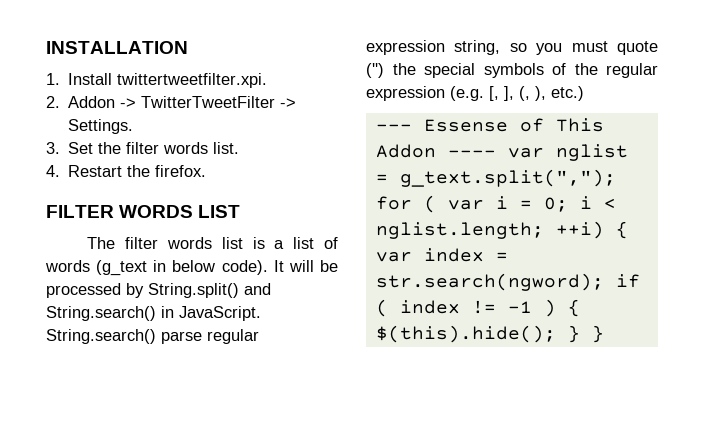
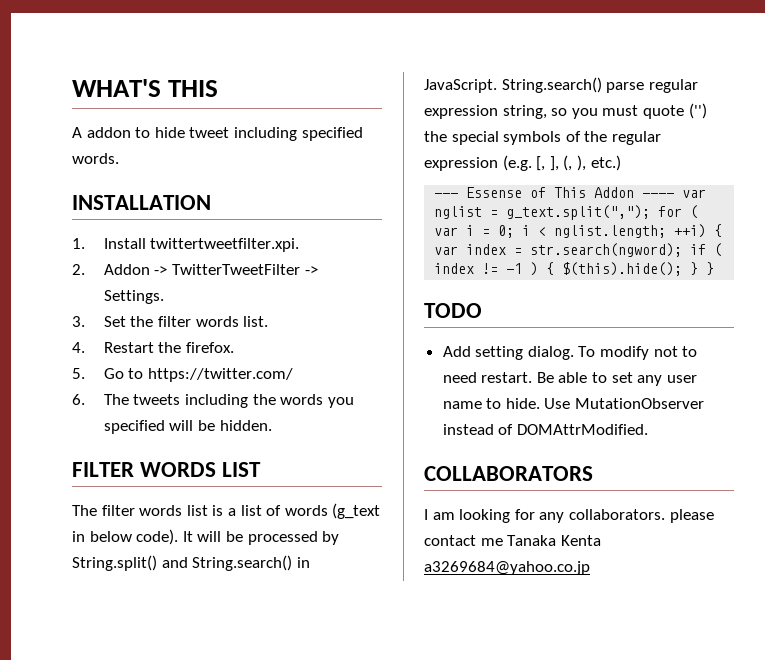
+ WHAT'S THIS
+ A addon to hide tweet including specified words.
+ 5. Go to https://twitter.com/
+ 6. The tweets including the words you specified will be hidden.
+ TODO
+ Add setting dialog. To modify not to need restart. Be able to set any user name to hide. Use MutationObserver instead of DOMAttrModified.
+ COLLABORATORS
+ I am looking for any collaborators. please contact me Tanaka Kenta a3269684@yahoo.co.jp

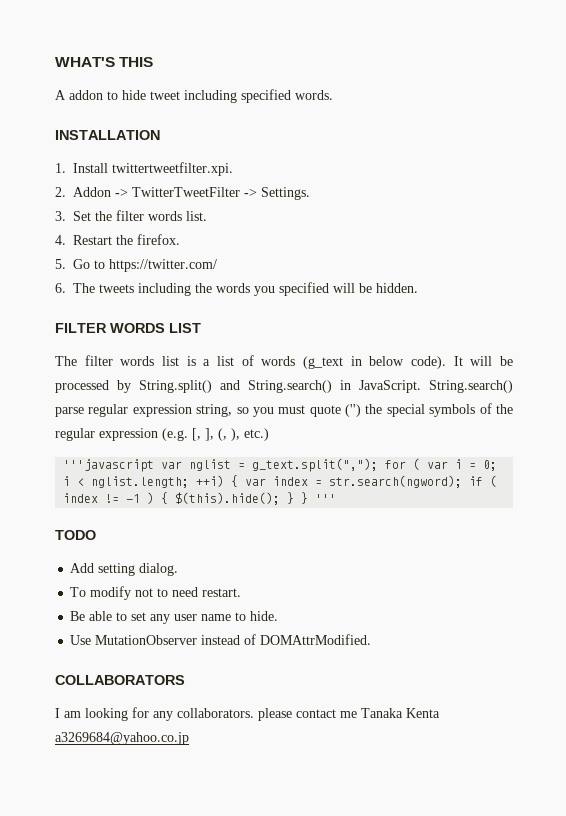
- --- Essense of This Addon ---- var nglist = g_text.split(","); for ( var i = 0; i < nglist.length; ++i) { var index = str.search(ngword); if ( index != -1 ) { $(this).hide(); } }
+ '''javascript var nglist = g_text.split(","); for ( var i = 0; i < nglist.length; ++i) { var index = str.search(ngword); if ( index != -1 ) { $(this).hide(); } } '''
- Add setting dialog. To modify not to need restart. Be able to set any user name to hide. Use MutationObserver instead of DOMAttrModified.
+ Add setting dialog.
+ To modify not to need restart.
+ Be able to set any user name to hide.
+ Use MutationObserver instead of DOMAttrModified.

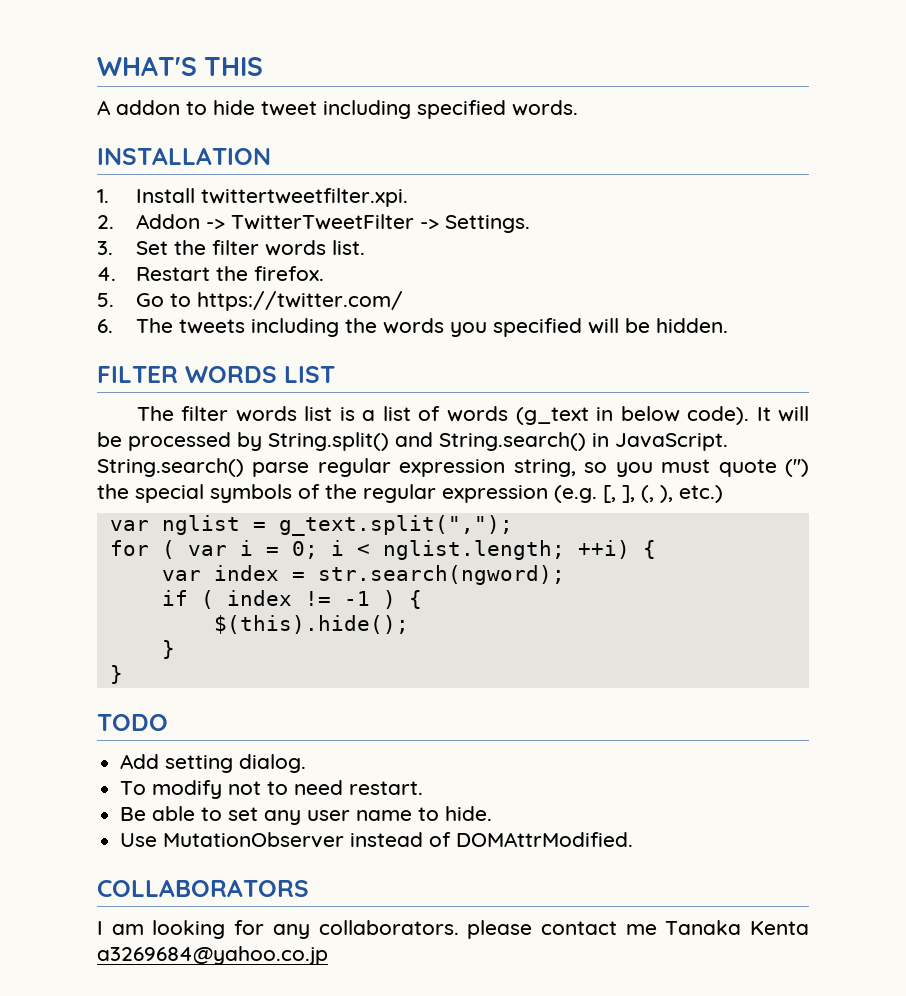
- '''javascript var nglist = g_text.split(","); for ( var i = 0; i < nglist.length; ++i) { var index = str.search(ngword); if ( index != -1 ) { $(this).hide(); } } '''
+ var nglist = g_text.split(",");
+ for ( var i = 0; i < nglist.length; ++i) {
+ var index = str.search(ngword);
+ if ( index != -1 ) {
+ $(this).hide();
+ }
+ }

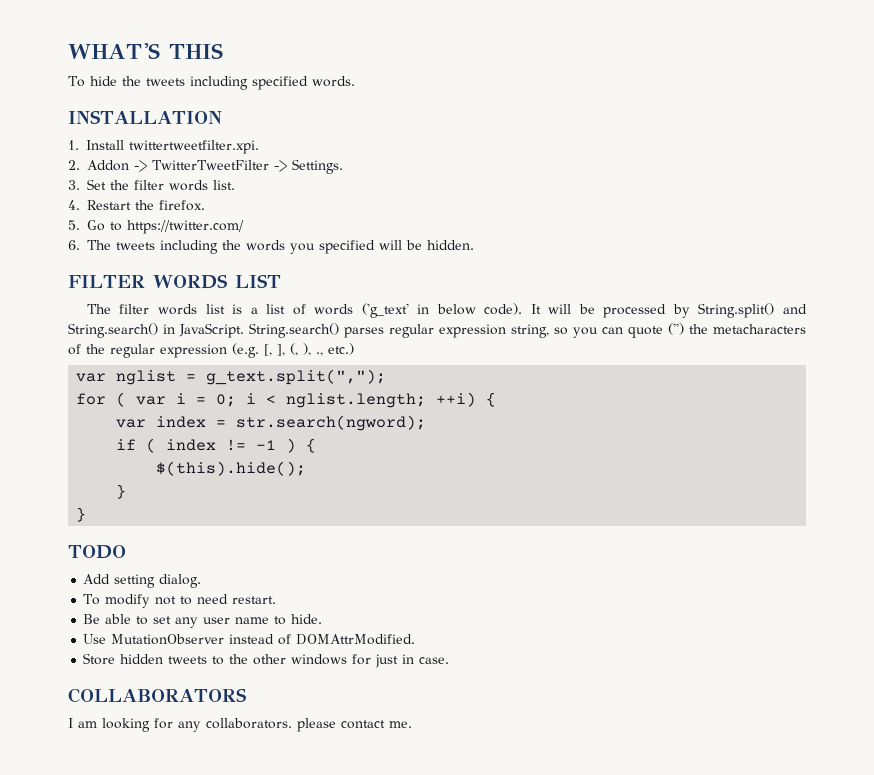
- A addon to hide tweet including specified words.
+ To hide the tweets including specified words.
- The filter words list is a list of words (g_text in below code).
+ The filter words list is a list of words ('g_text' in below code).
- String.search() parse regular expression string, so you must quote ('') the special symbols of the regular expression (e.g. [, ], (, ), etc.)
+ String.search() parses regular expression string, so you can quote ('') the metacharacters of the regular expression (e.g. [, ], (, ), ., etc.)
+ Store hidden tweets to the other windows for just in case.
- I am looking for any collaborators. please contact me Tanaka Kenta a3269684@yahoo.co.jp
+ I am looking for any collaborators. please contact me.

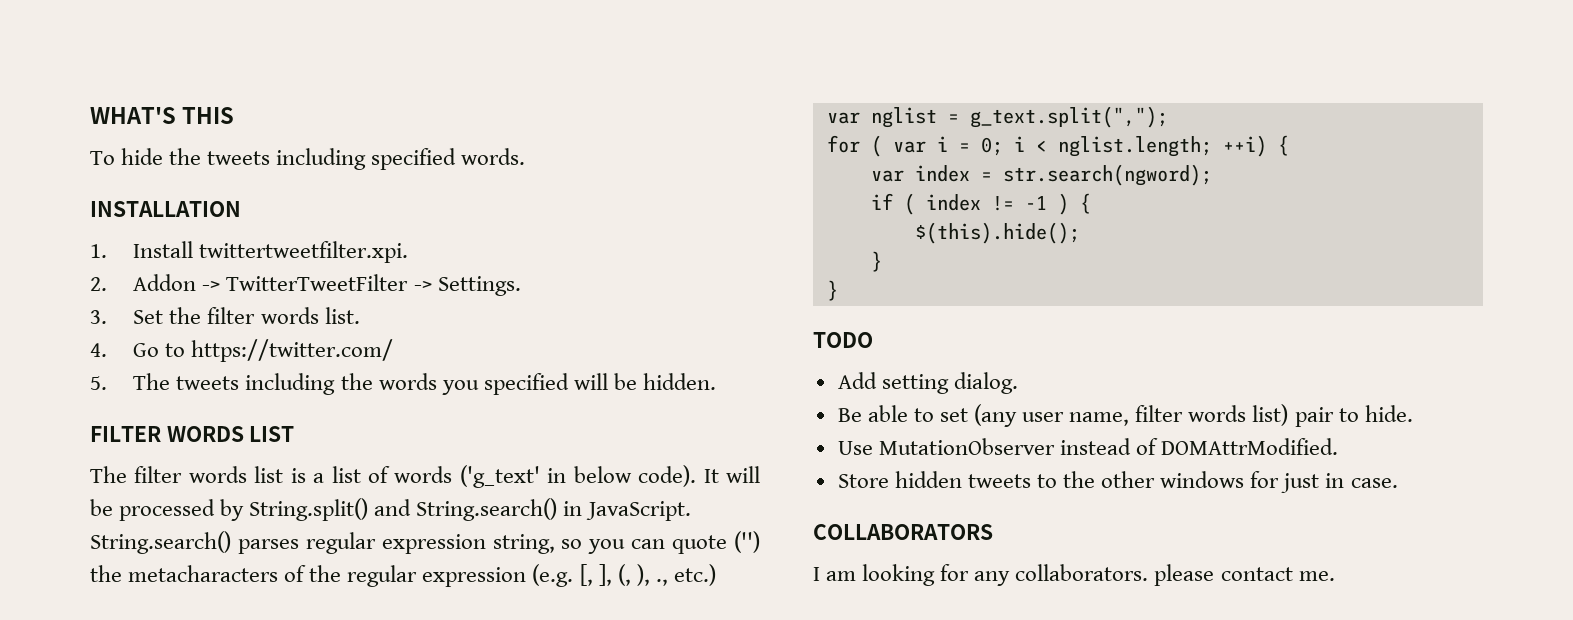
- 4. Restart the firefox.
- 5. Go to https://twitter.com/
+ 4. Go to https://twitter.com/
- 6. The tweets including the words you specified will be hidden.
+ 5. The tweets including the words you specified will be hidden.
- To modify not to need restart.
- Be able to set any user name to hide.
+ Be able to set (any user name, filter words list) pair to hide.

